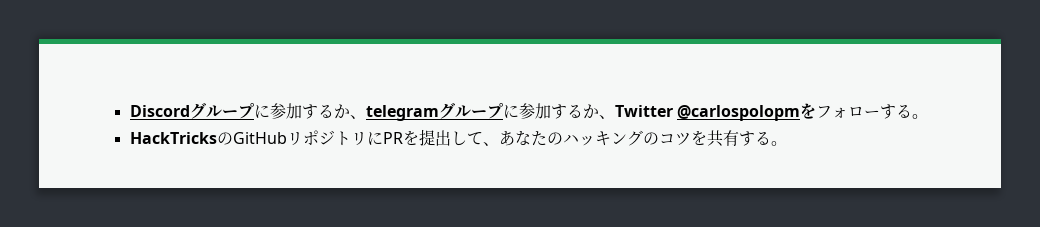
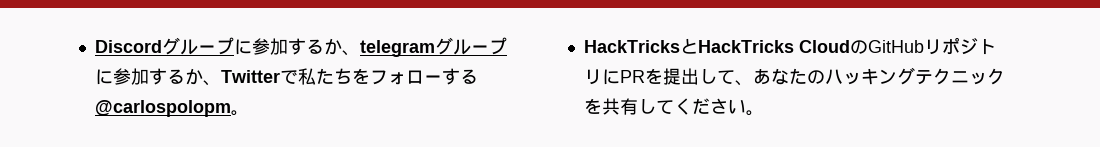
- Discordグループに参加するか、telegramグループに参加するか、Twitter @carlospolopmをフォローする。
+ Discordグループに参加するか、telegramグループに参加するか、Twitterで私たちをフォローする@carlospolopm。
- HackTricksのGitHubリポジトリにPRを提出して、あなたのハッキングのコツを共有する。
+ HackTricksとHackTricks CloudのGitHubリポジトリにPRを提出して、あなたのハッキングテクニックを共有してください。

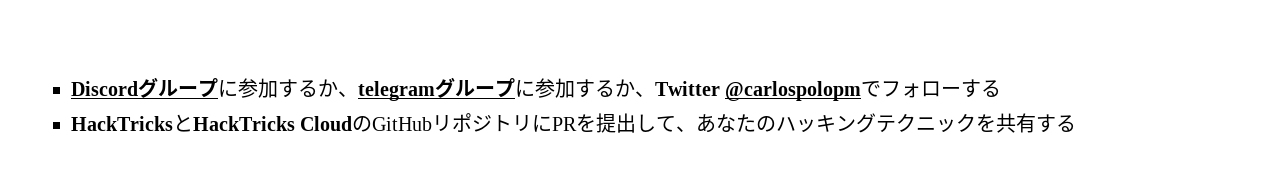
- Discordグループに参加するか、telegramグループに参加するか、Twitterで私たちをフォローする@carlospolopm。
+ Discordグループに参加するか、telegramグループに参加するか、Twitter @carlospolopmでフォローする
- HackTricksとHackTricks CloudのGitHubリポジトリにPRを提出して、あなたのハッキングテクニックを共有してください。
+ HackTricksとHackTricks CloudのGitHubリポジトリにPRを提出して、あなたのハッキングテクニックを共有する

